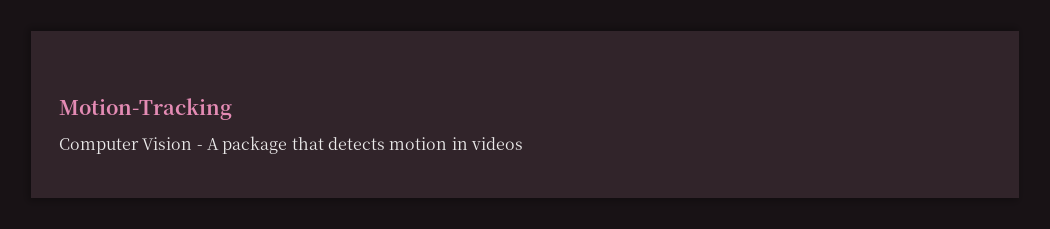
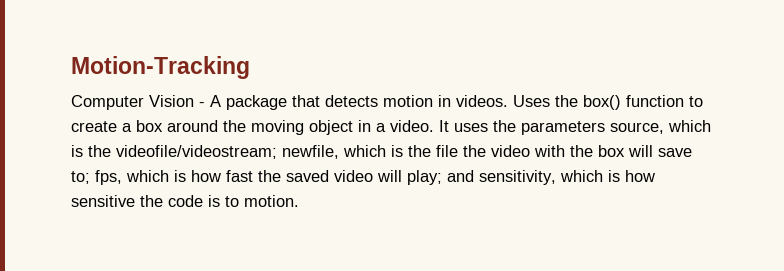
- Computer Vision - A package that detects motion in videos
+ Computer Vision - A package that detects motion in videos. Uses the box() function to create a box around the moving object in a video. It uses the parameters source, which is the videofile/videostream; newfile, which is the file the video with the box will save to; fps, which is how fast the saved video will play; and sensitivity, which is how sensitive the code is to motion.

